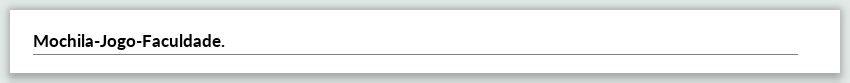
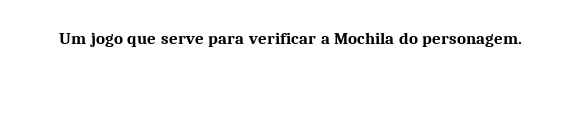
- Mochila-Jogo-Faculdade.
+ Um jogo que serve para verificar a Mochila do personagem.

